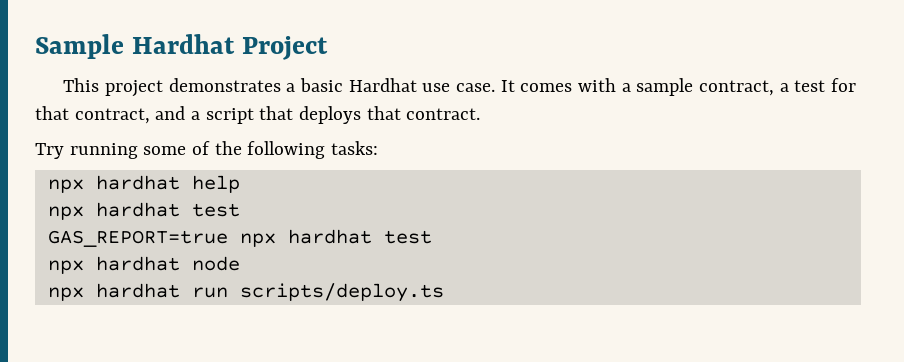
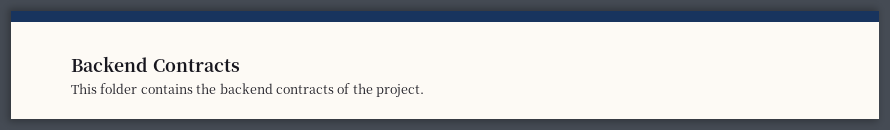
- Sample Hardhat Project
- This project demonstrates a basic Hardhat use case. It comes with a sample contract, a test for that contract, and a script that deploys that contract.
- Try running some of the following tasks:
- npx hardhat help
- npx hardhat test
- GAS_REPORT=true npx hardhat test
- npx hardhat node
- npx hardhat run scripts/deploy.ts
+ Backend Contracts
+ This folder contains the backend contracts of the project.

